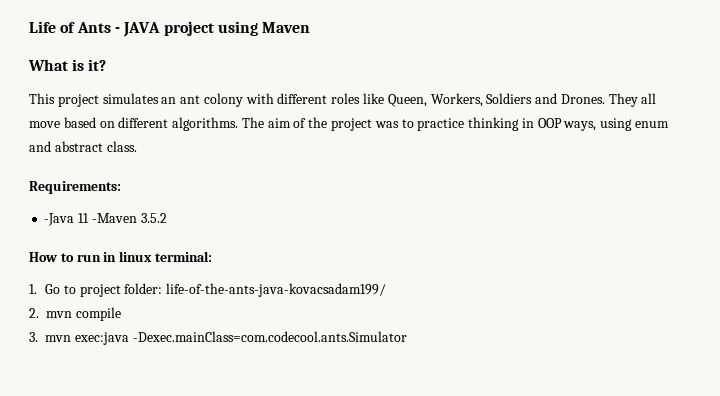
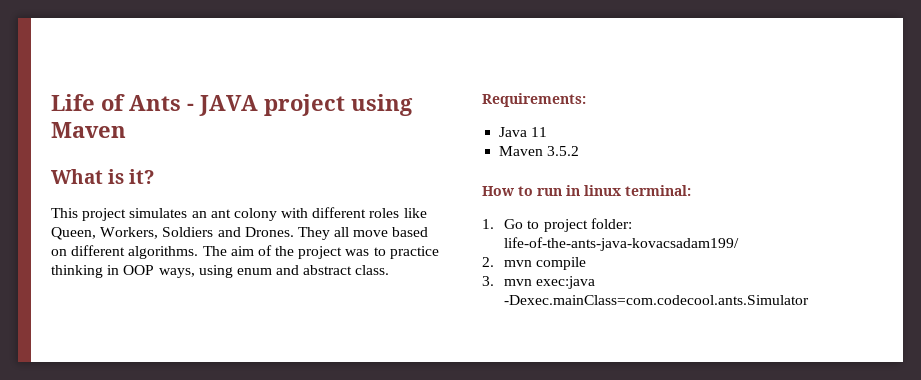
- -Java 11 -Maven 3.5.2
+ Java 11
+ Maven 3.5.2

